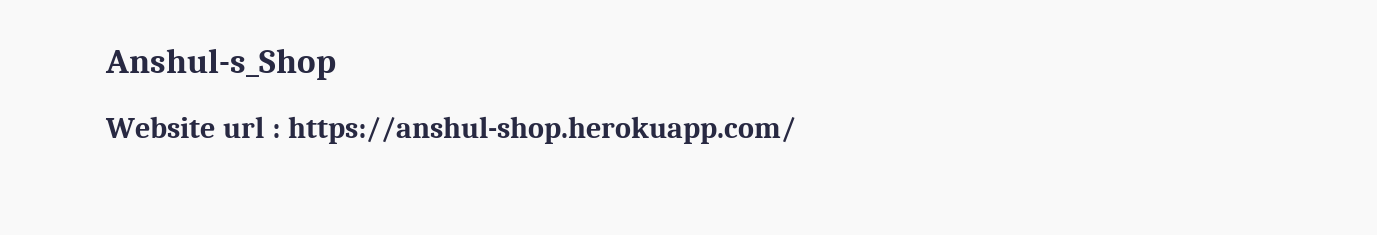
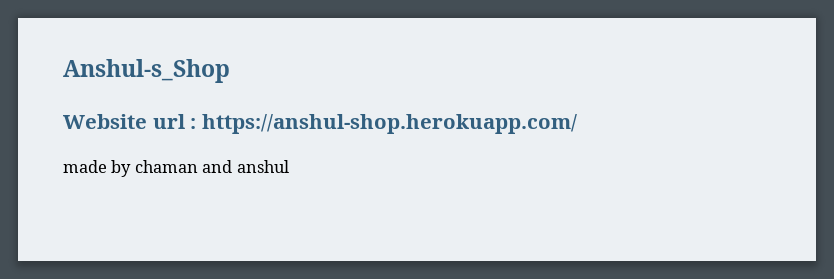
+ made by chaman and anshul

